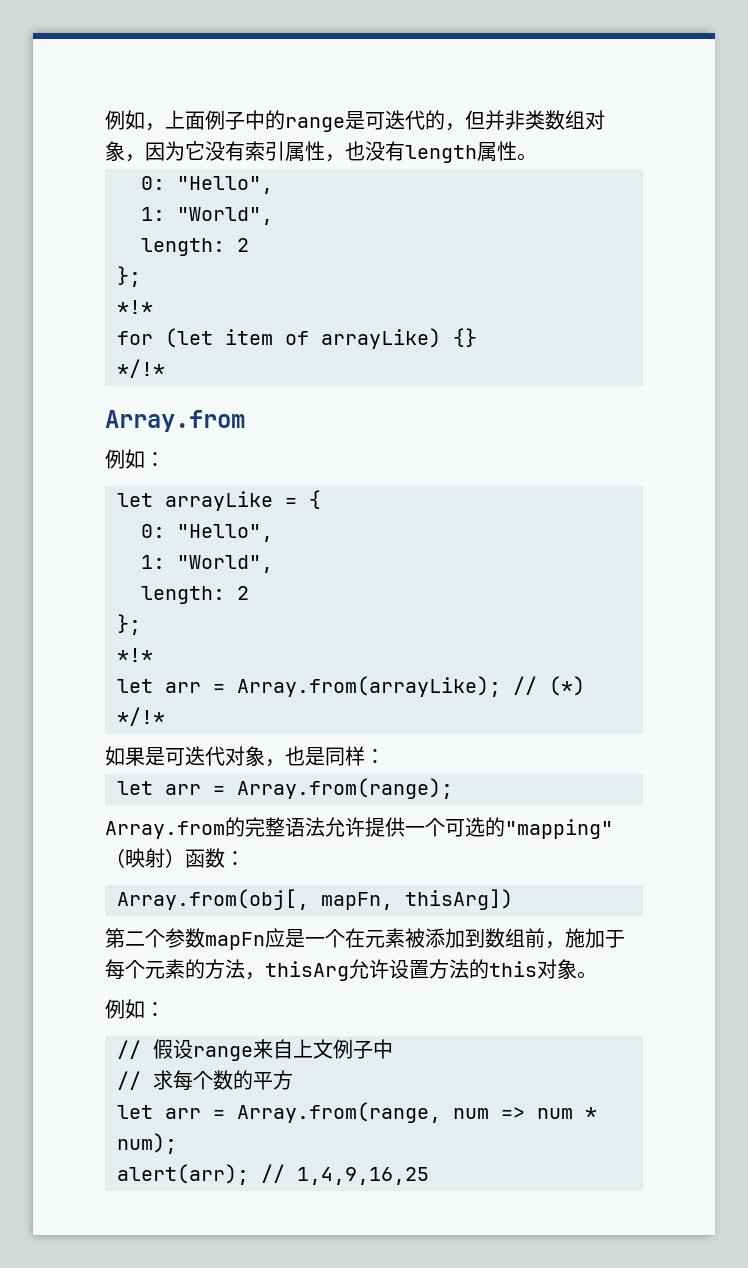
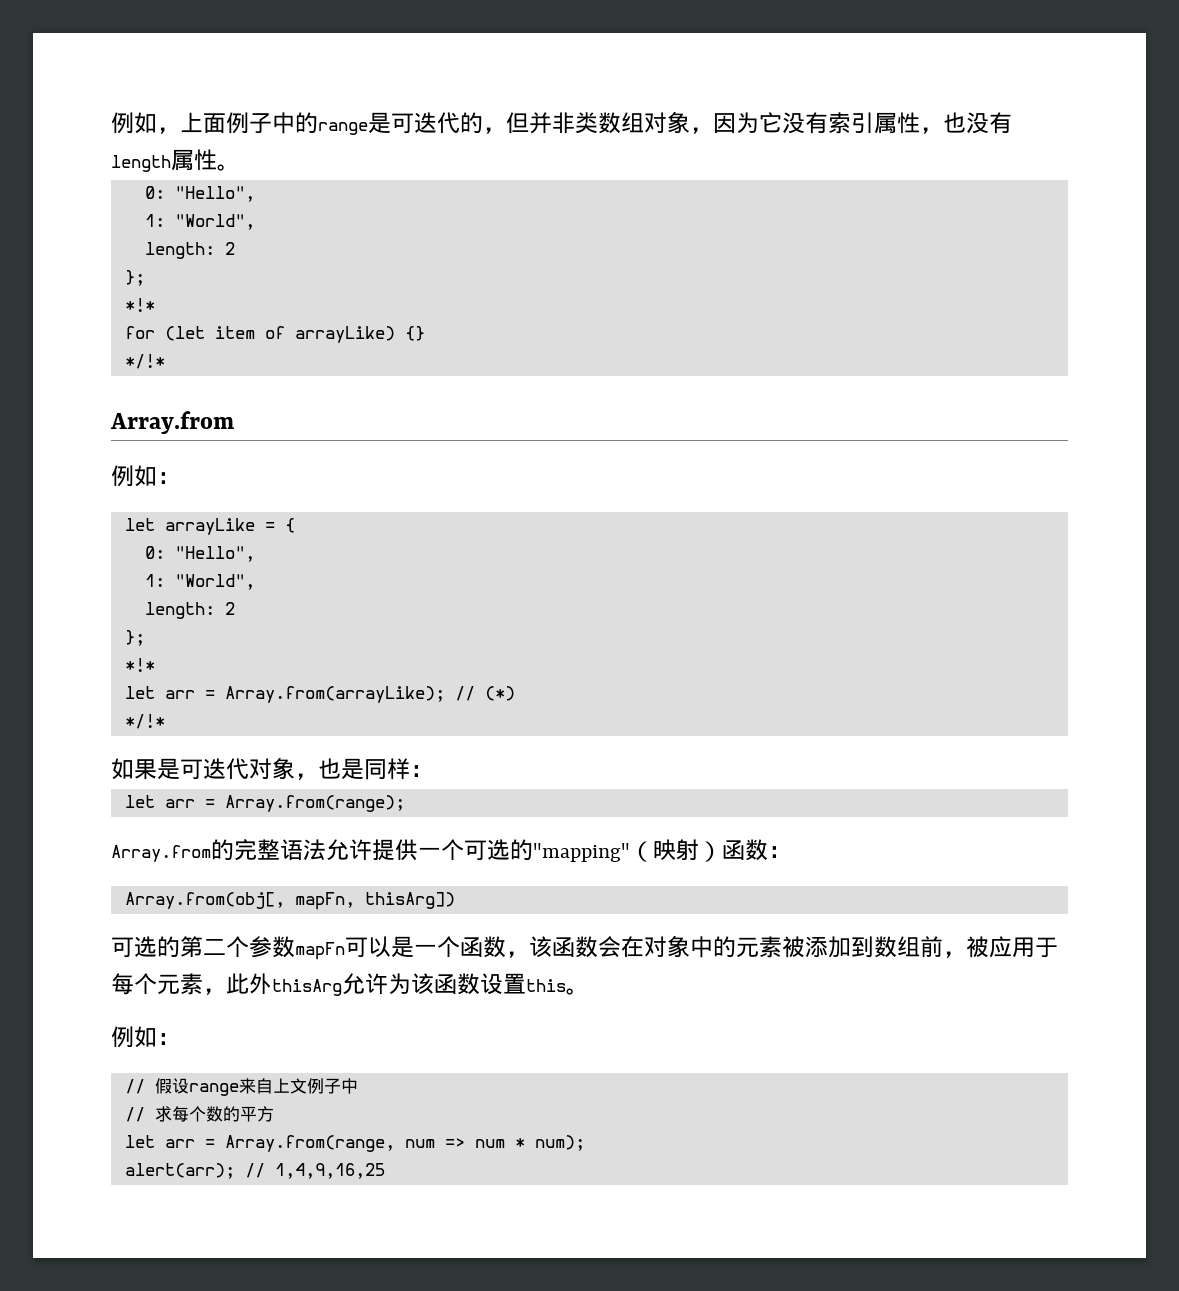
- 第二个参数mapFn应是一个在元素被添加到数组前，施加于每个元素的方法，thisArg允许设置方法的this对象。
+ 可选的第二个参数mapFn可以是一个函数，该函数会在对象中的元素被添加到数组前，被应用于每个元素，此外thisArg允许为该函数设置this。

